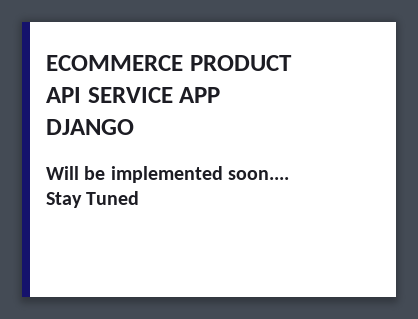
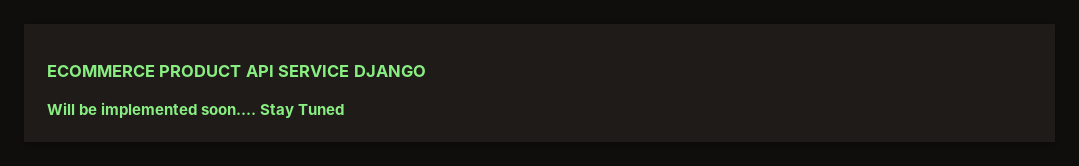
- ECOMMERCE PRODUCT API SERVICE APP DJANGO
+ ECOMMERCE PRODUCT API SERVICE DJANGO

